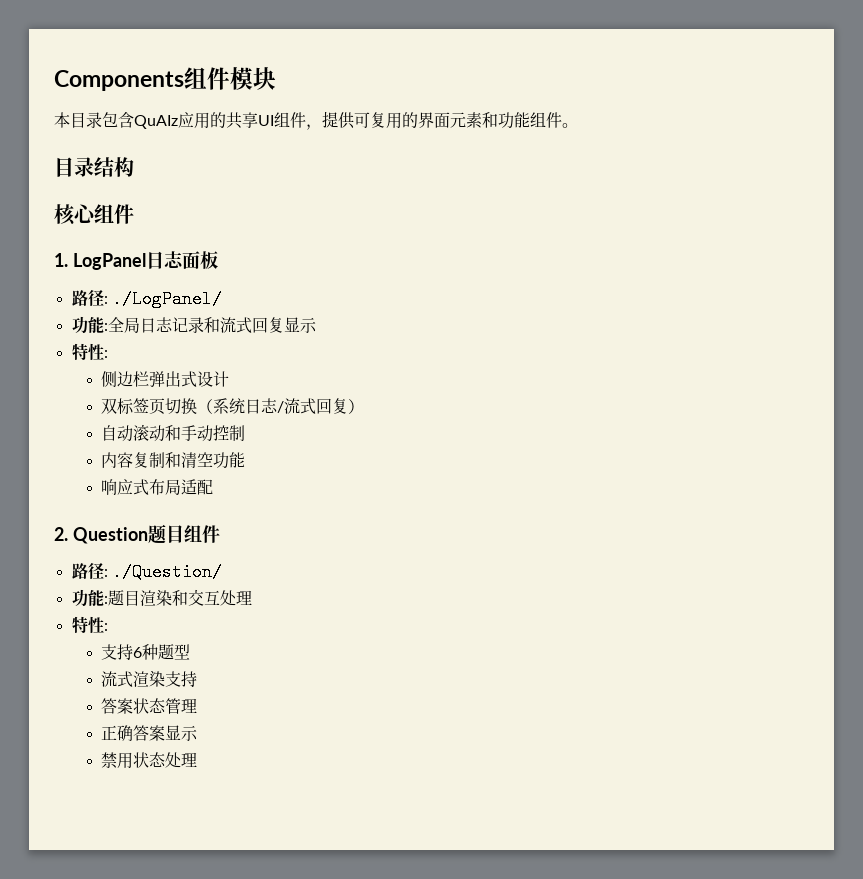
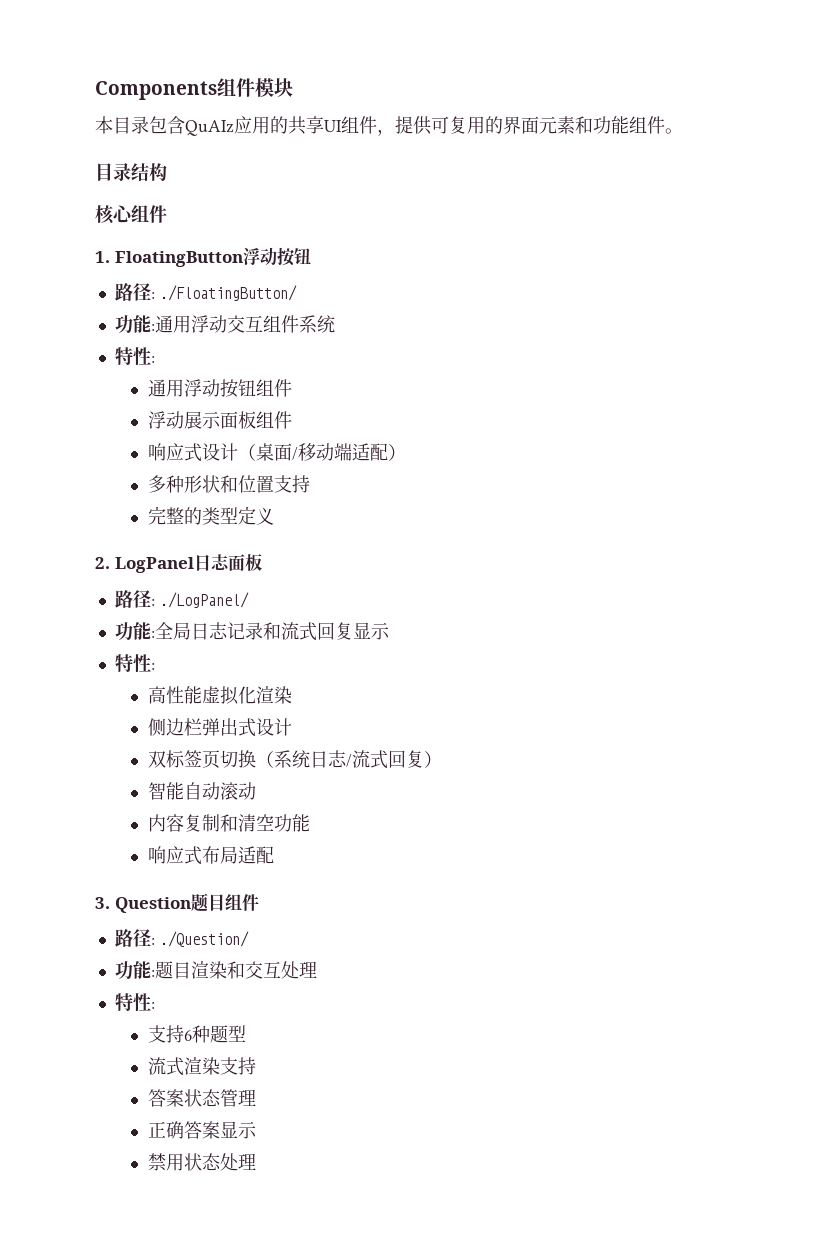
- 1. LogPanel日志面板
+ 1. FloatingButton浮动按钮
+ 路径: ./FloatingButton/
+ 功能:通用浮动交互组件系统
+ 特性:
+ 通用浮动按钮组件
+ 浮动展示面板组件
+ 响应式设计（桌面/移动端适配）
+ 多种形状和位置支持
+ 完整的类型定义
+ 2. LogPanel日志面板
+ 高性能虚拟化渲染
- 自动滚动和手动控制
+ 智能自动滚动
- 2. Question题目组件
+ 3. Question题目组件

